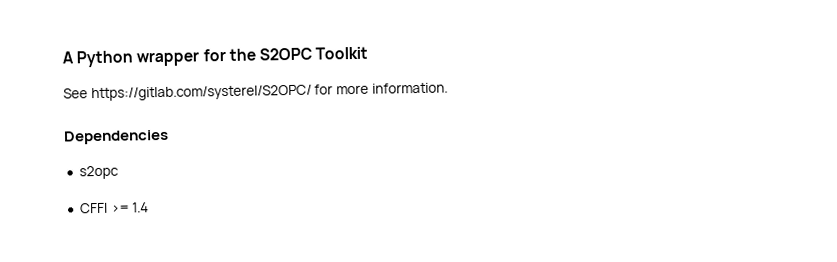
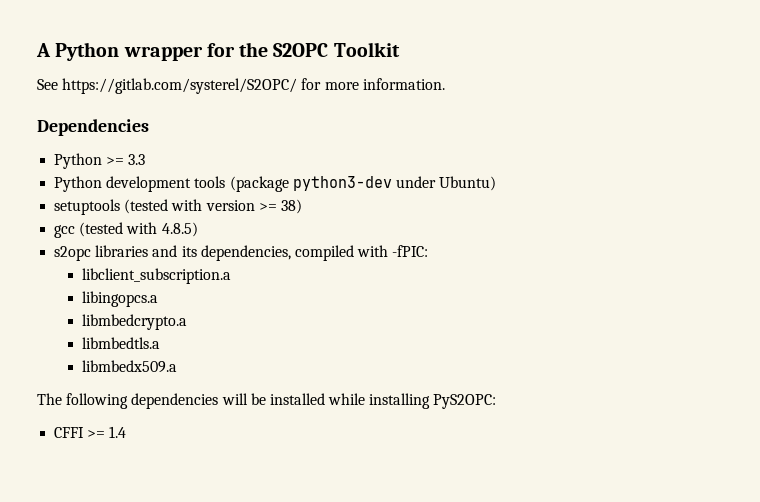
- s2opc
+ Python >= 3.3
+ Python development tools (package python3-dev under Ubuntu)
+ setuptools (tested with version >= 38)
+ gcc (tested with 4.8.5)
+ s2opc libraries and its dependencies, compiled with -fPIC:
+ libclient_subscription.a
+ libingopcs.a
+ libmbedcrypto.a
+ libmbedtls.a
+ libmbedx509.a
+ The following dependencies will be installed while installing PyS2OPC:

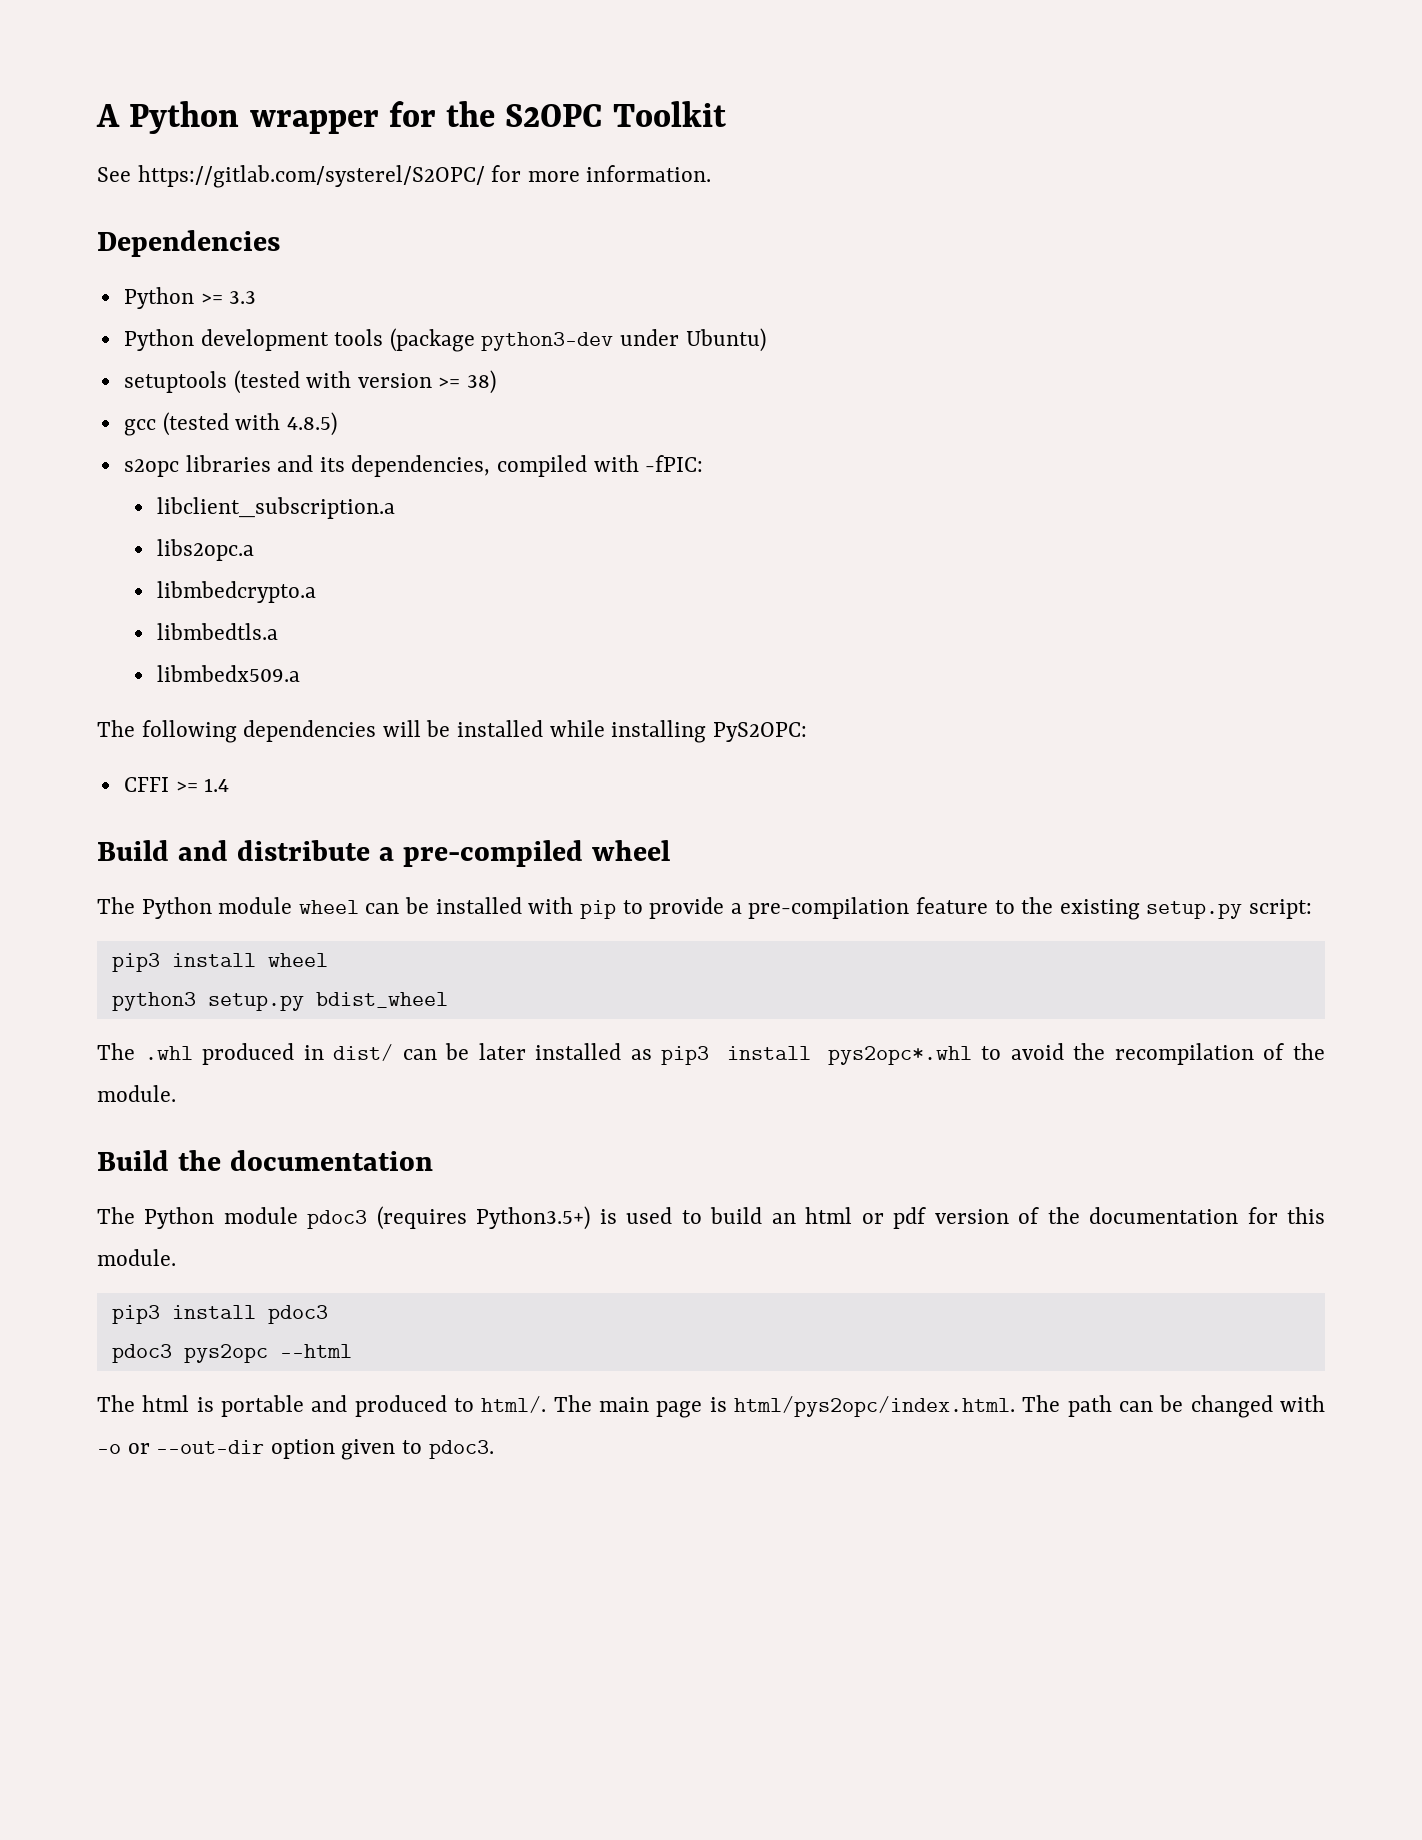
- libingopcs.a
+ libs2opc.a
+ Build and distribute a pre-compiled wheel
+ The Python module wheel can be installed with pip to provide a pre-compilation feature to the existing setup.py script:
+ pip3 install wheel
+ python3 setup.py bdist_wheel
+ The .whl produced in dist/ can be later installed as pip3 install pys2opc*.whl to avoid the recompilation of the module.
+ Build the documentation
+ The Python module pdoc3 (requires Python3.5+) is used to build an html or pdf version of the documentation for this module.
+ pip3 install pdoc3
+ pdoc3 pys2opc --html
+ The html is portable and produced to html/. The main page is html/pys2opc/index.html. The path can be changed with -o or --out-dir option given to pdoc3.

